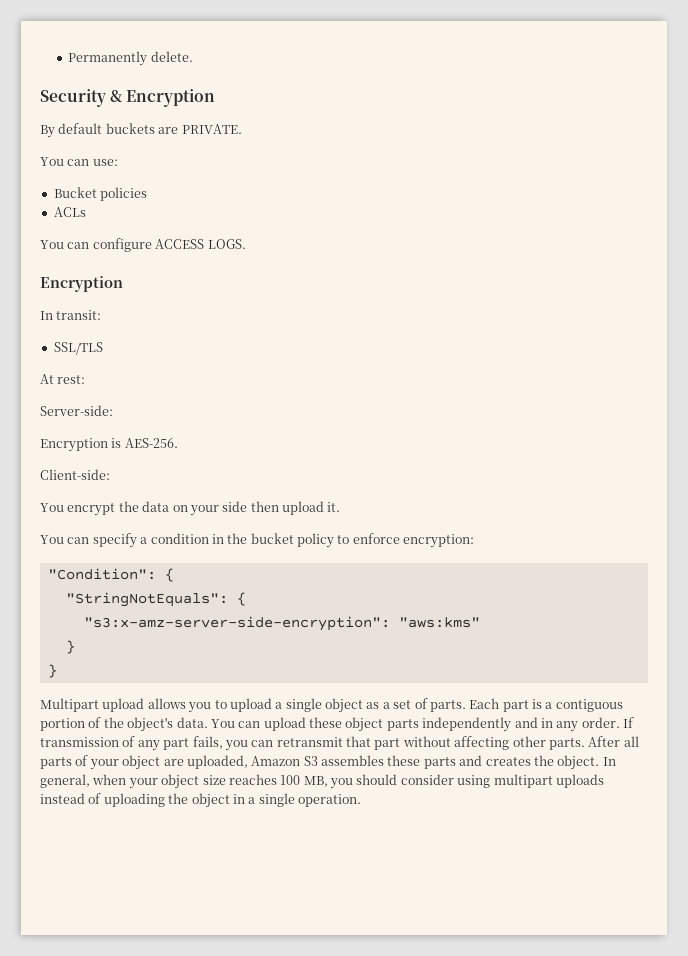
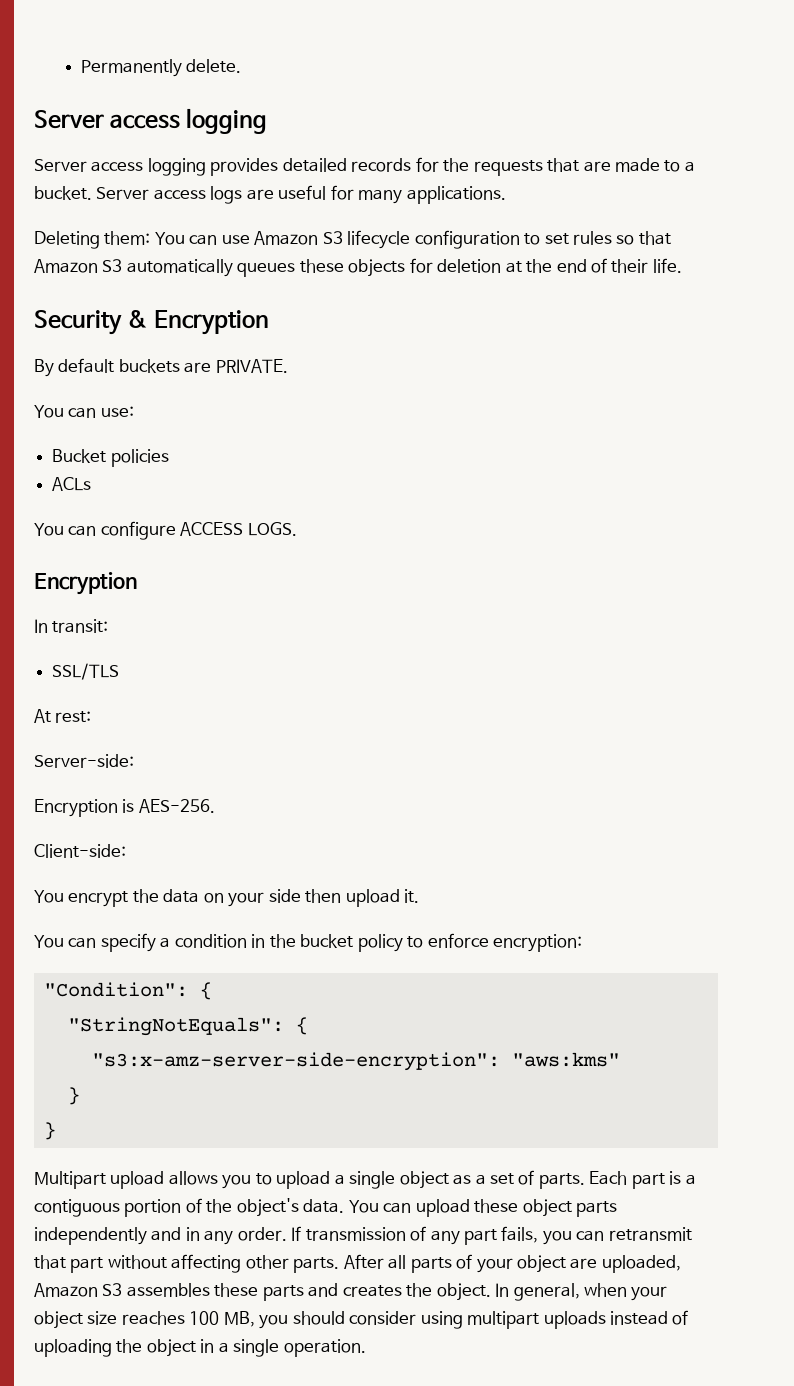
  Permanently delete.
+ Server access logging
+ Server access logging provides detailed records for the requests that are made to a bucket. Server access logs are useful for many applications.
+ Deleting them: You can use Amazon S3 lifecycle configuration to set rules so that Amazon S3 automatically queues these objects for deletion at the end of their life.

